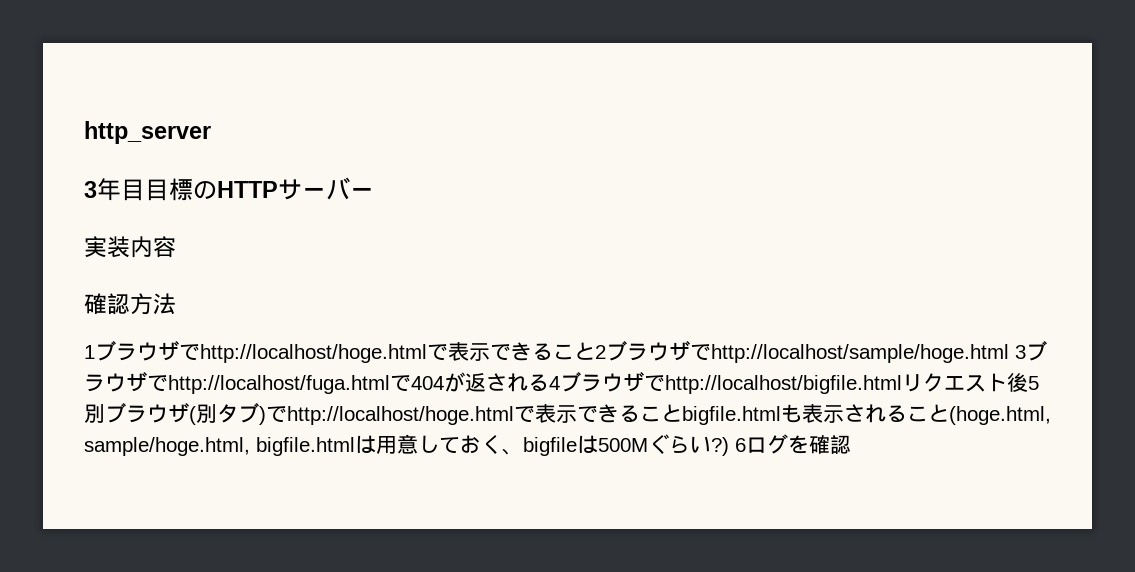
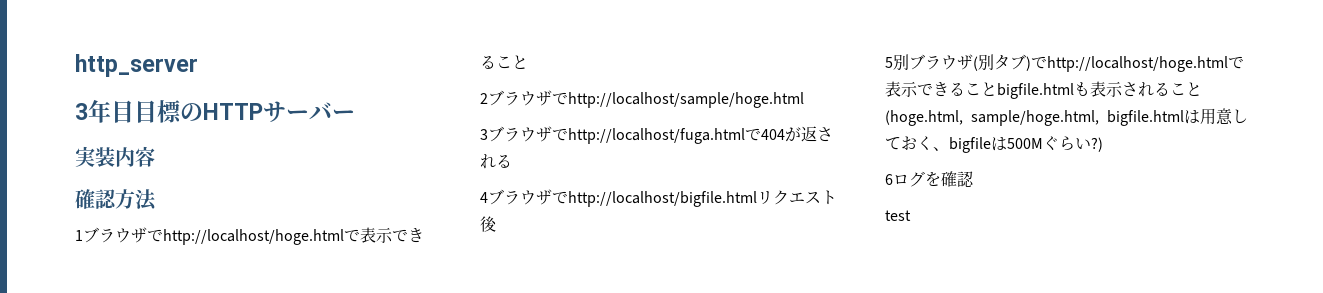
- 1ブラウザでhttp://localhost/hoge.htmlで表示できること2ブラウザでhttp://localhost/sample/hoge.html 3ブラウザでhttp://localhost/fuga.htmlで404が返される4ブラウザでhttp://localhost/bigfile.htmlリクエスト後5別ブラウザ(別タブ)でhttp://localhost/hoge.htmlで表示できることbigfile.htmlも表示されること(hoge.html, sample/hoge.html, bigfile.htmlは用意しておく、bigfileは500Mぐらい?) 6ログを確認
+ 1ブラウザでhttp://localhost/hoge.htmlで表示できること
+ 2ブラウザでhttp://localhost/sample/hoge.html
+ 3ブラウザでhttp://localhost/fuga.htmlで404が返される
+ 4ブラウザでhttp://localhost/bigfile.htmlリクエスト後
+ 5別ブラウザ(別タブ)でhttp://localhost/hoge.htmlで表示できることbigfile.htmlも表示されること(hoge.html, sample/hoge.html, bigfile.htmlは用意しておく、bigfileは500Mぐらい?)
+ 6ログを確認
+ test

